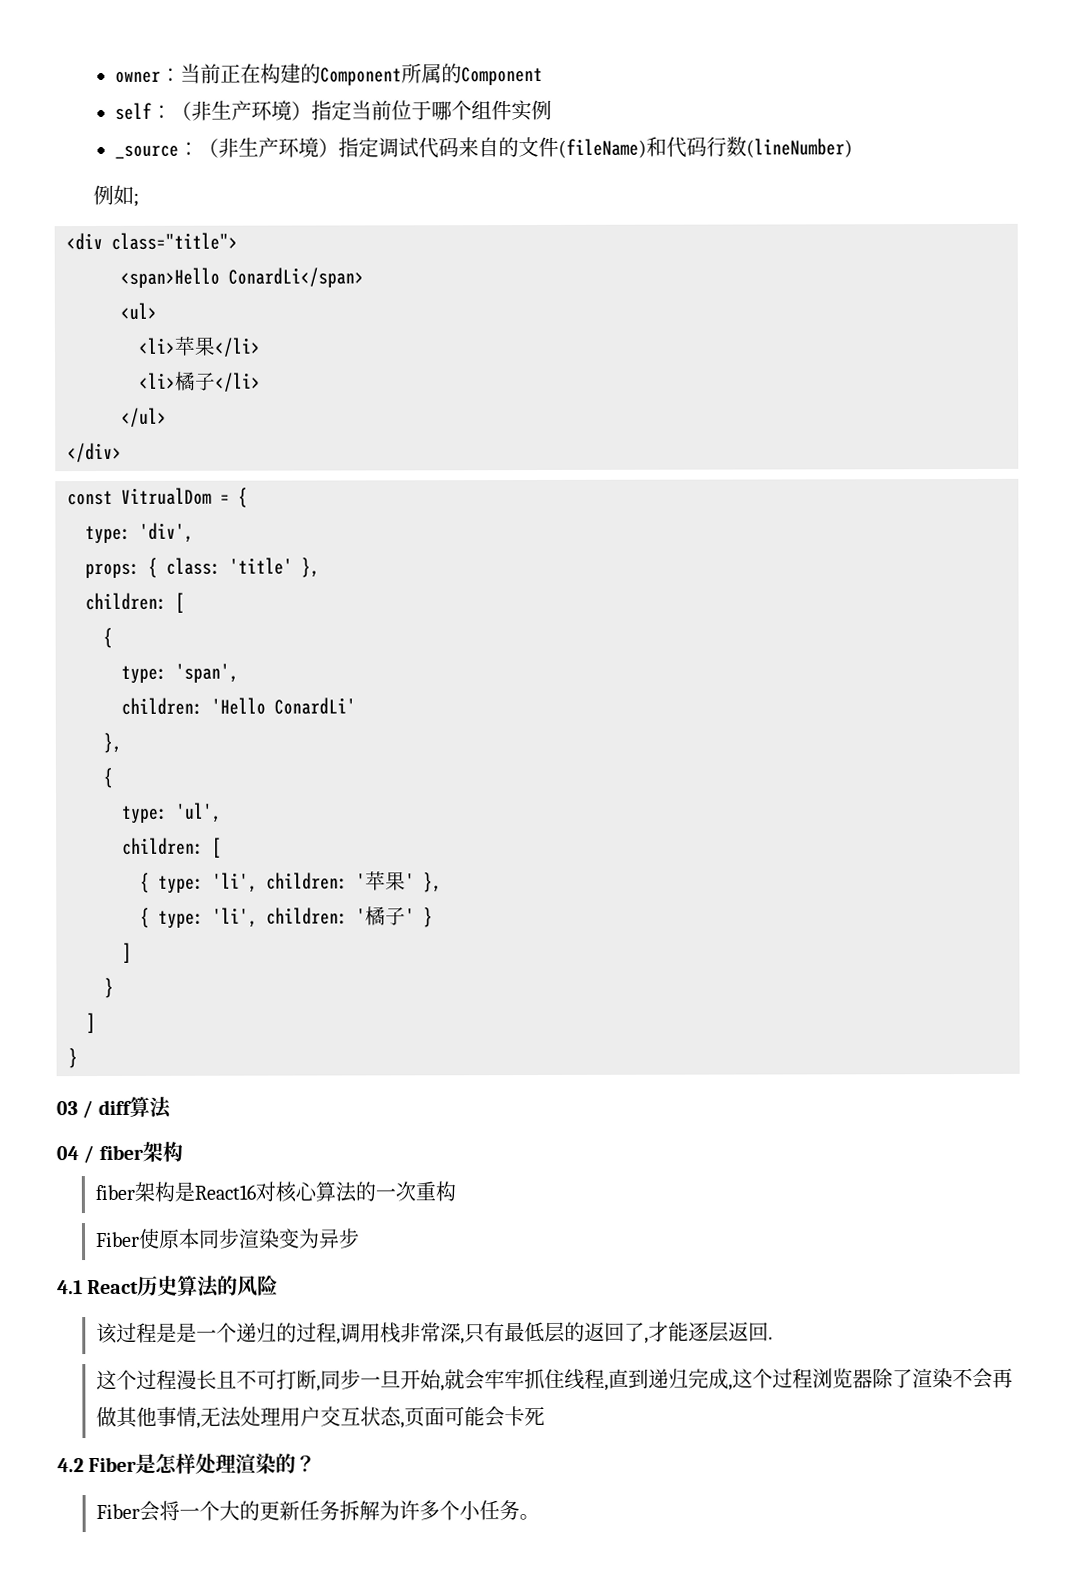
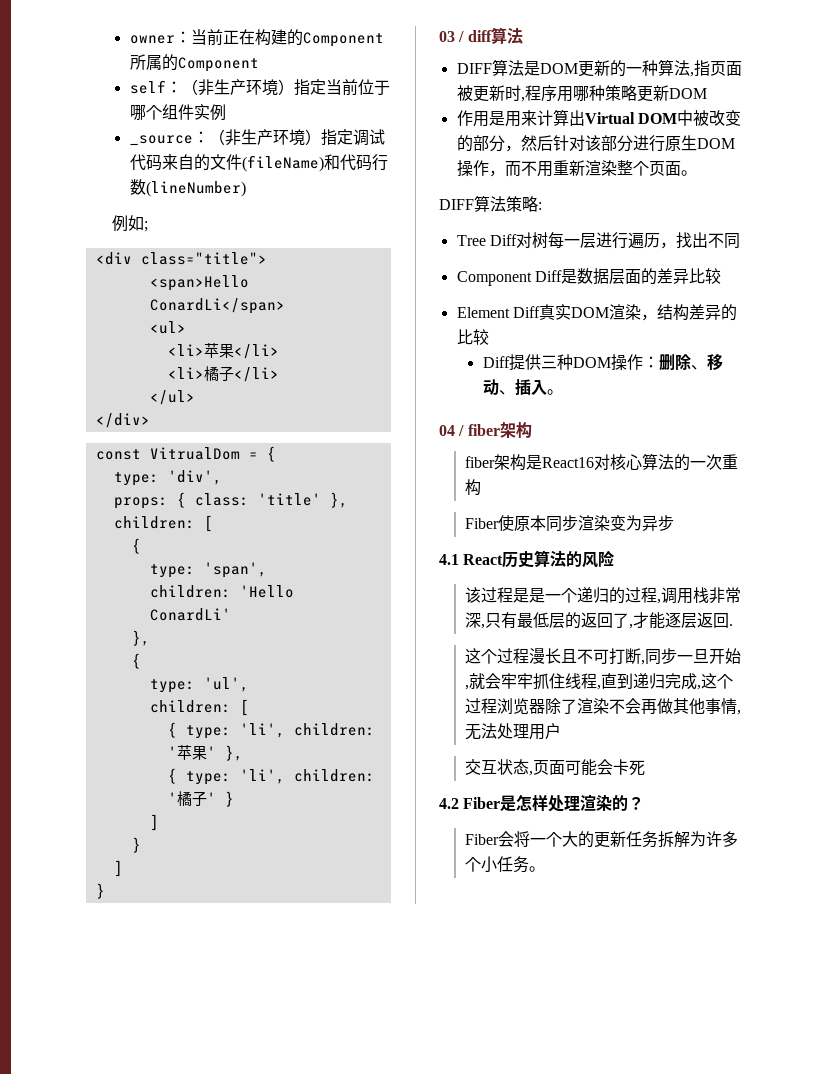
+ DIFF算法是DOM更新的一种算法,指页面被更新时,程序用哪种策略更新DOM
+ 作用是用来计算出Virtual DOM中被改变的部分，然后针对该部分进行原生DOM操作，而不用重新渲染整个页面。
+ DIFF算法策略:
+ Tree Diff对树每一层进行遍历，找出不同
+ Component Diff是数据层面的差异比较
+ Element Diff真实DOM渲染，结构差异的比较
+ Diff提供三种DOM操作：删除、移动、插入。
- 这个过程漫长且不可打断,同步一旦开始,就会牢牢抓住线程,直到递归完成,这个过程浏览器除了渲染不会再做其他事情,无法处理用户交互状态,页面可能会卡死
+ 这个过程漫长且不可打断,同步一旦开始,就会牢牢抓住线程,直到递归完成,这个过程浏览器除了渲染不会再做其他事情,无法处理用户
+ 交互状态,页面可能会卡死

